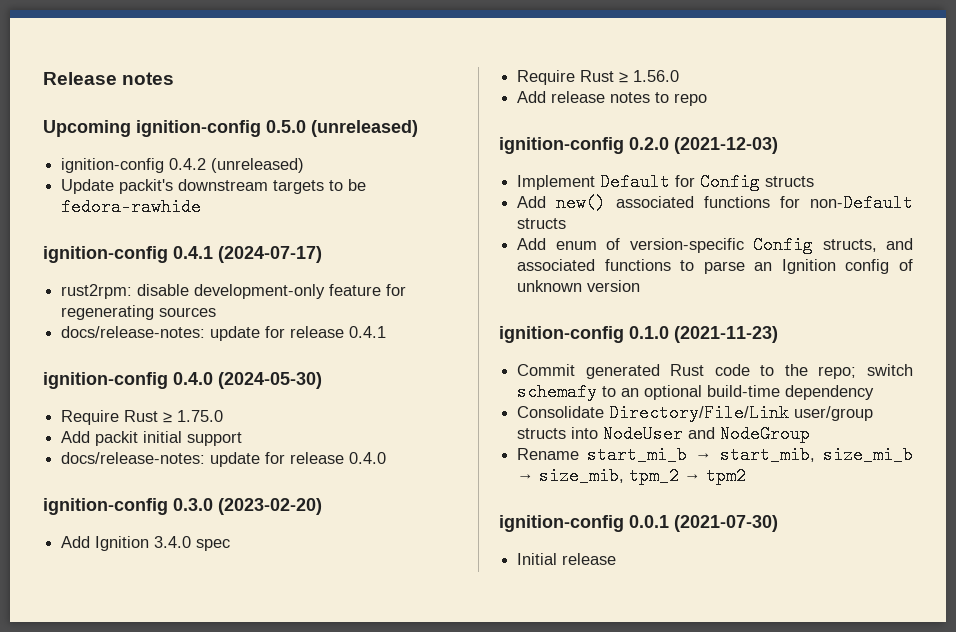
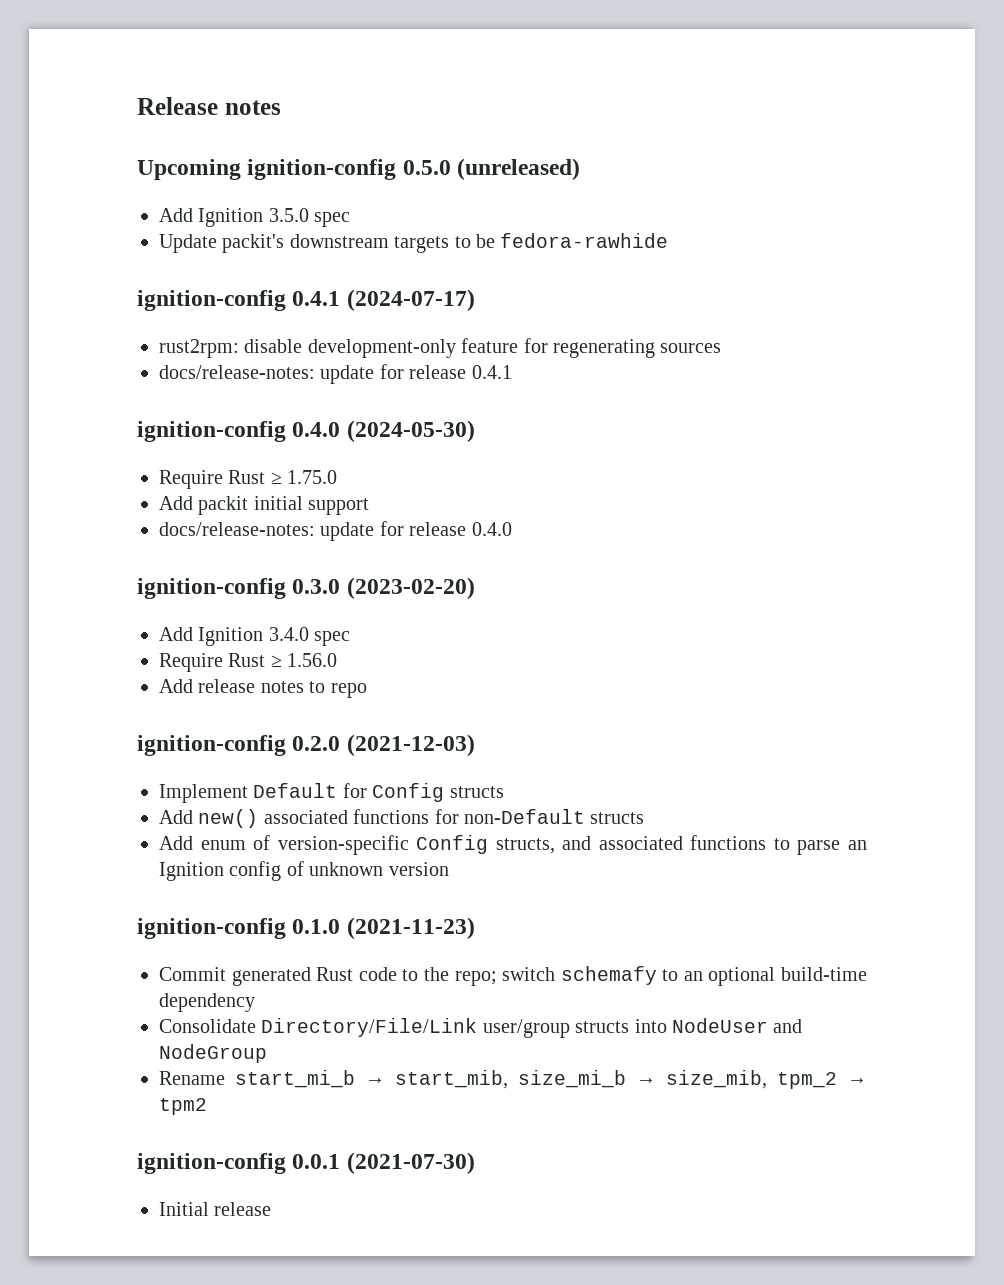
- ignition-config 0.4.2 (unreleased)
+ Add Ignition 3.5.0 spec

